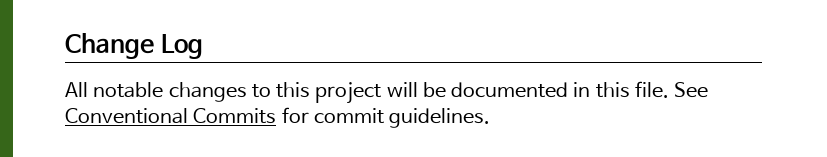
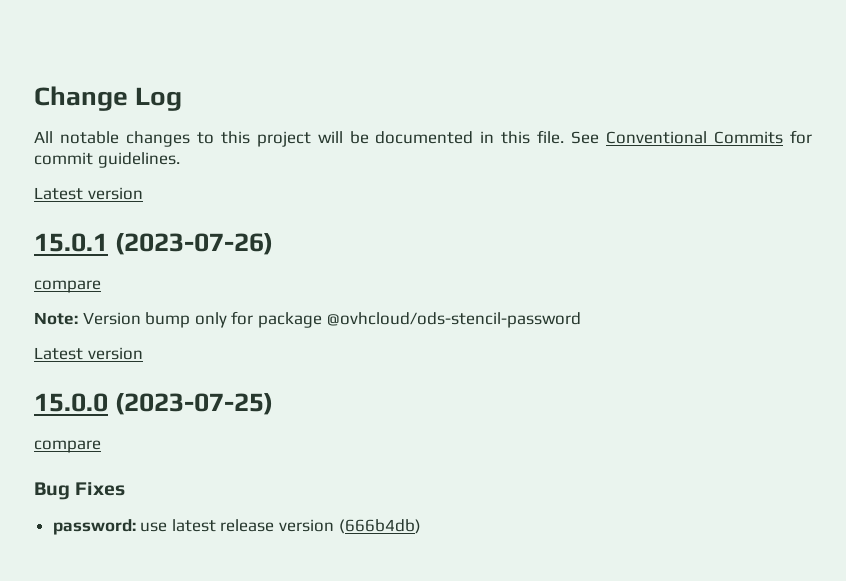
  See Conventional Commits for commit guidelines.
+ Latest version
+ 15.0.1 (2023-07-26)
+ compare
+ Note: Version bump only for package @ovhcloud/ods-stencil-password
+ Latest version
+ 15.0.0 (2023-07-25)
+ compare
+ Bug Fixes
+ password: use latest release version (666b4db)

